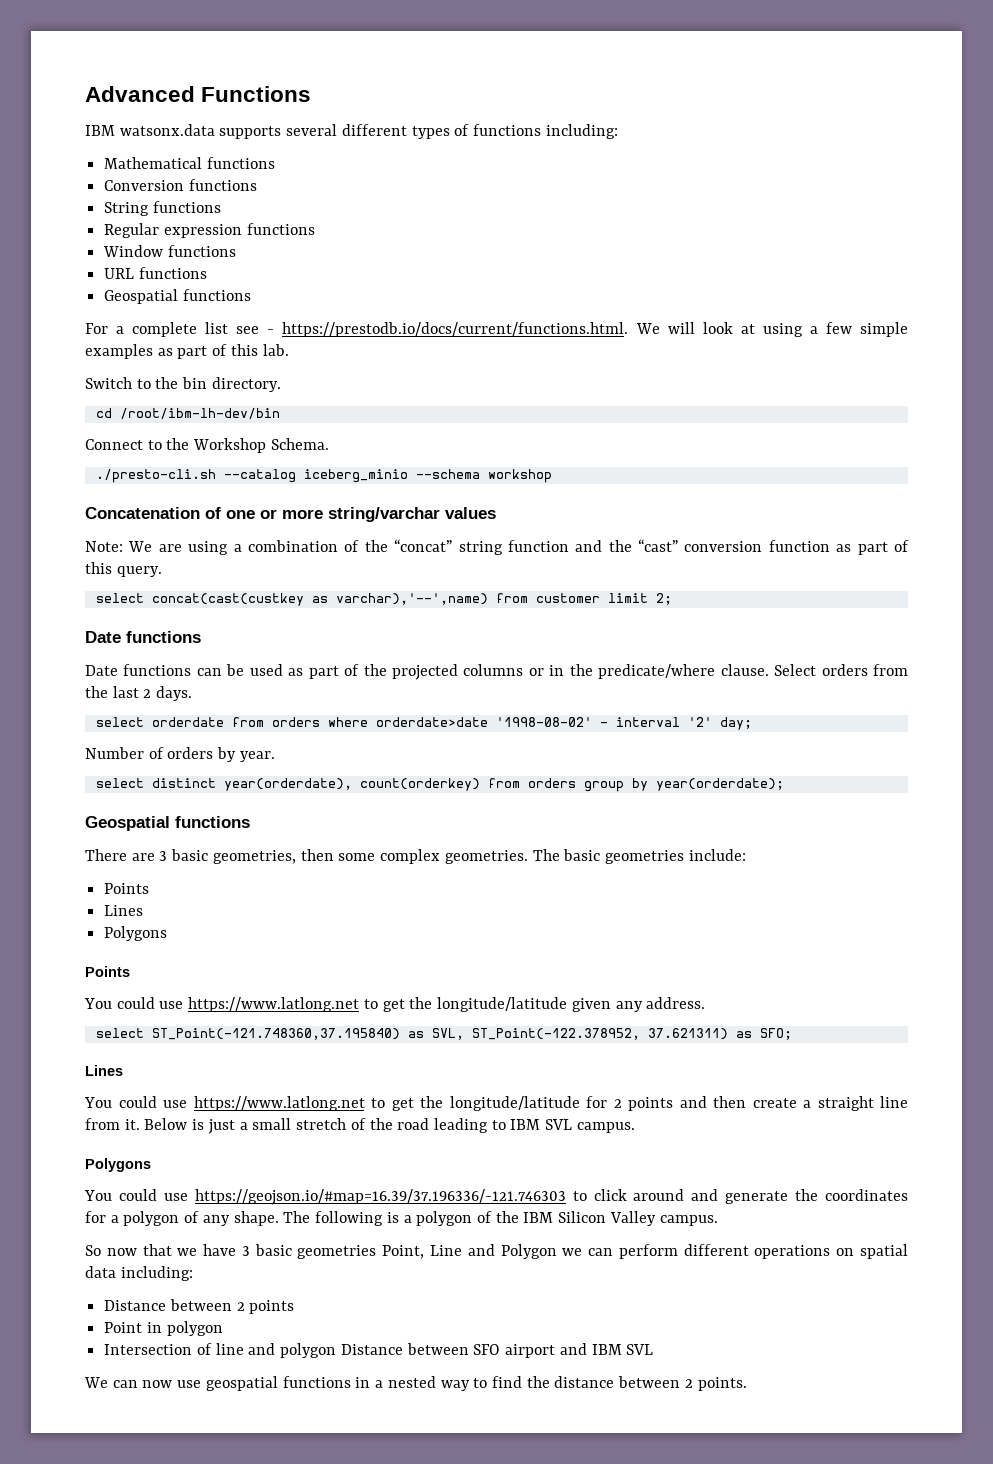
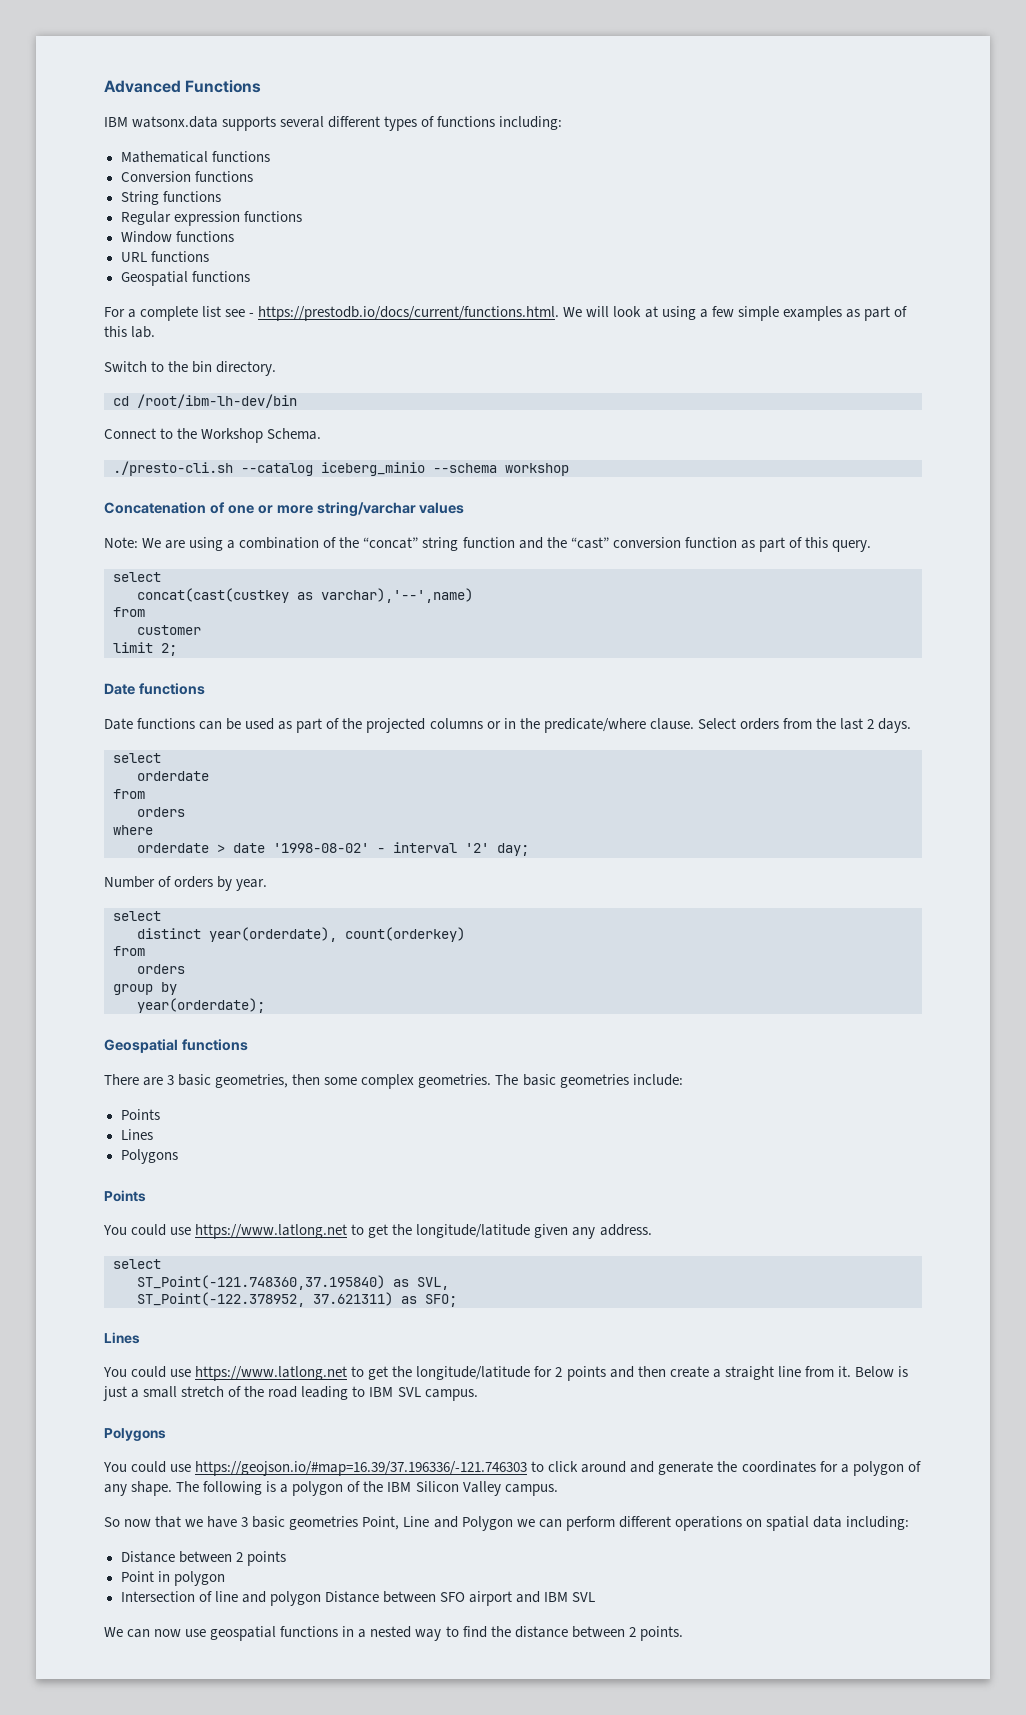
  Note: We are using a combination of the “concat” string function and the “cast” conversion function as part of this query.
- select concat(cast(custkey as varchar),'--',name) from customer limit 2;
+ select
+ concat(cast(custkey as varchar),'--',name)
+ from
+ customer
+ limit 2;
  Select orders from the last 2 days.
- select orderdate from orders where orderdate>date '1998-08-02' - interval '2' day;
+ select
+ orderdate
+ from
+ orders
+ where
+ orderdate > date '1998-08-02' - interval '2' day;
  Number of orders by year.
- select distinct year(orderdate), count(orderkey) from orders group by year(orderdate);
+ select
+ distinct year(orderdate), count(orderkey)
+ from
+ orders
+ group by
+ year(orderdate);
  You could use https://www.latlong.net to get the longitude/latitude given any address.
- select ST_Point(-121.748360,37.195840) as SVL, ST_Point(-122.378952, 37.621311) as SFO;
+ select
+ ST_Point(-121.748360,37.195840) as SVL,
+ ST_Point(-122.378952, 37.621311) as SFO;

